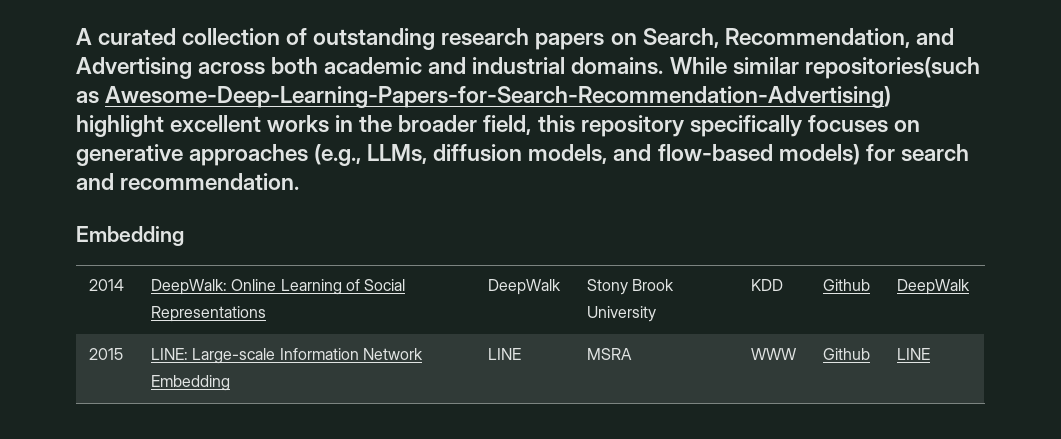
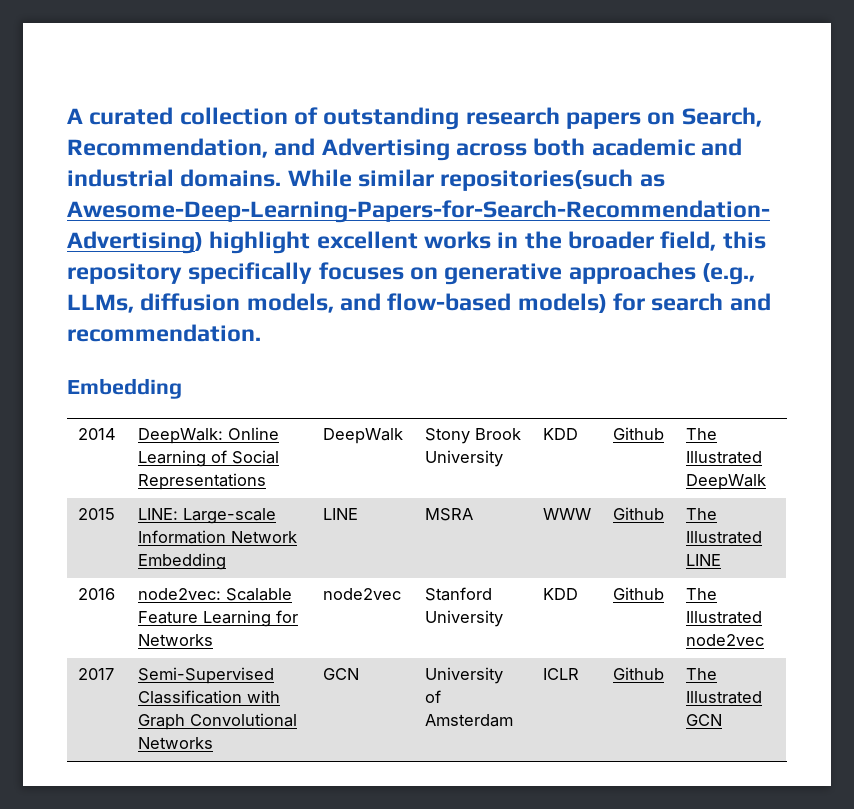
- 2014 | DeepWalk: Online Learning of Social Representations | DeepWalk | Stony Brook University | KDD | Github | DeepWalk
+ 2014 | DeepWalk: Online Learning of Social Representations | DeepWalk | Stony Brook University | KDD | Github | The Illustrated DeepWalk
- 2015 | LINE: Large-scale Information Network Embedding | LINE | MSRA | WWW | Github | LINE
+ 2015 | LINE: Large-scale Information Network Embedding | LINE | MSRA | WWW | Github | The Illustrated LINE
+ 2016 | node2vec: Scalable Feature Learning for Networks | node2vec | Stanford University | KDD | Github | The Illustrated node2vec
+ 2017 | Semi-Supervised Classification with Graph Convolutional Networks | GCN | University of Amsterdam | ICLR | Github | The Illustrated GCN

